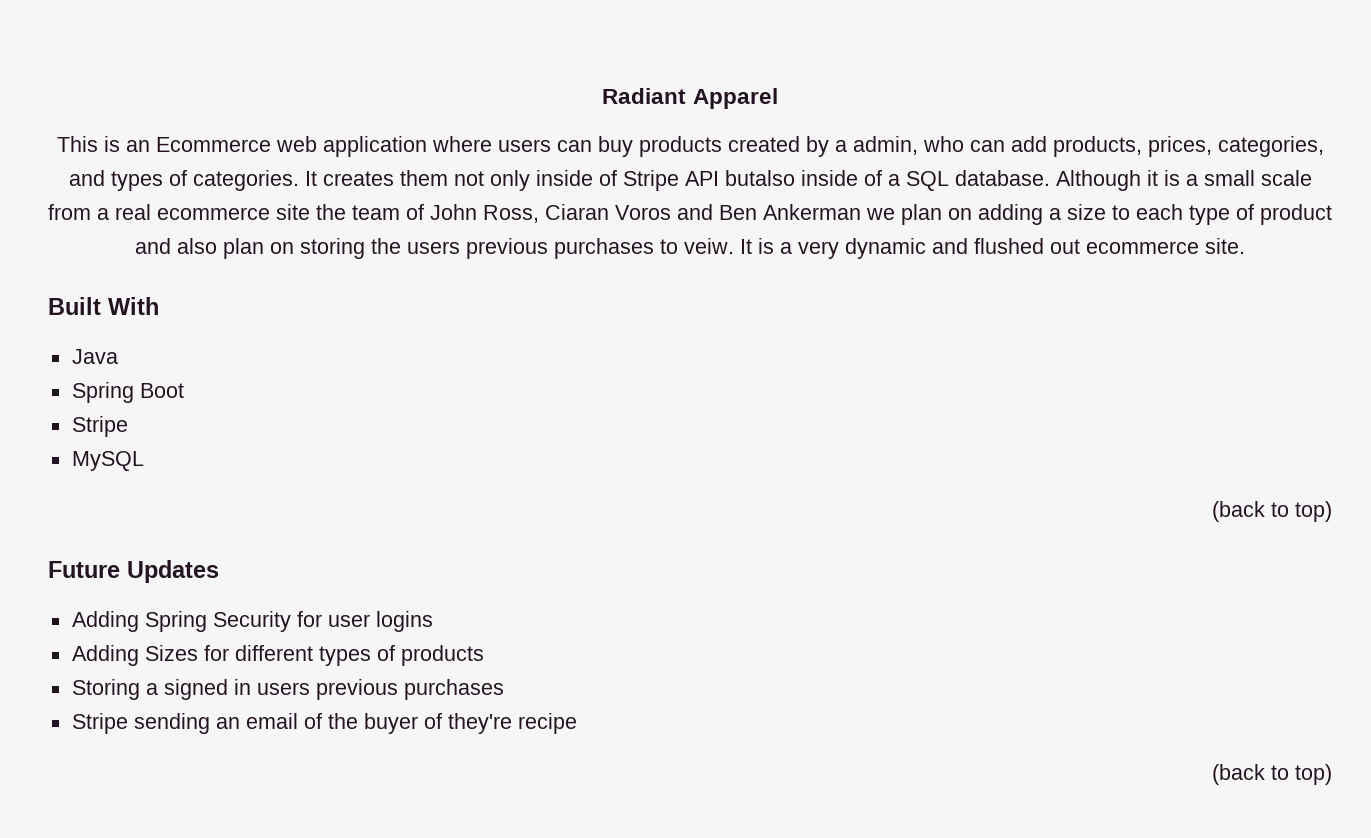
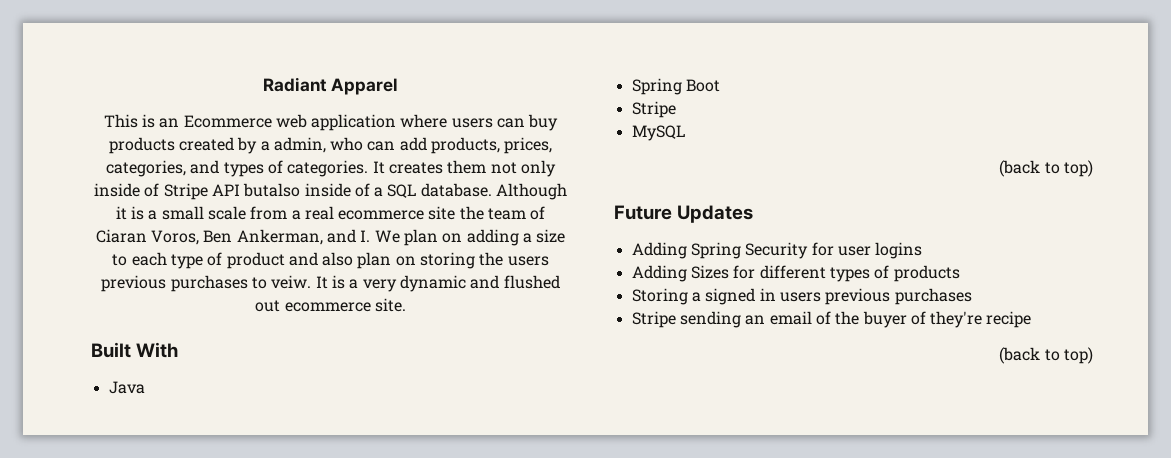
- Although it is a small scale from a real ecommerce site the team of John Ross, Ciaran Voros and Ben Ankerman we plan on adding a size to each type of product and also plan on storing the users previous purchases to veiw.
+ Although it is a small scale from a real ecommerce site the team of Ciaran Voros, Ben Ankerman, and I. We plan on adding a size to each type of product and also plan on storing the users previous purchases to veiw.

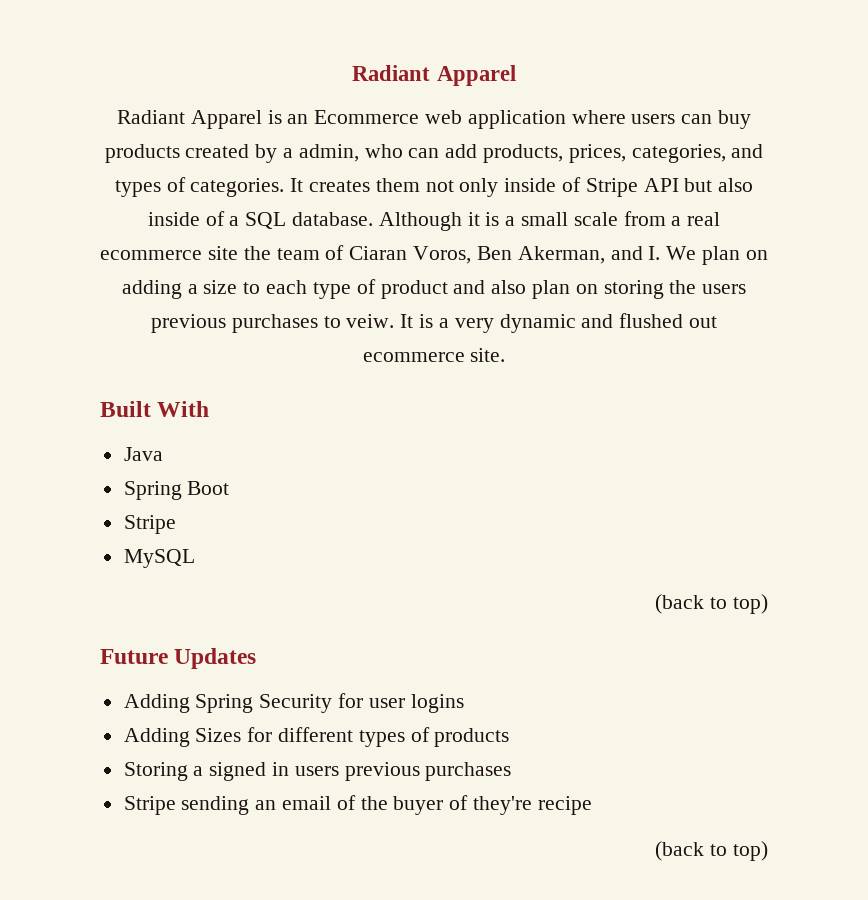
- This is an Ecommerce web application where users can buy products created by a admin, who can add products, prices, categories, and types of categories.
+ Radiant Apparel is an Ecommerce web application where users can buy products created by a admin, who can add products, prices, categories, and types of categories.
- It creates them not only inside of Stripe API butalso inside of a SQL database.
+ It creates them not only inside of Stripe API but also inside of a SQL database.
- Although it is a small scale from a real ecommerce site the team of Ciaran Voros, Ben Ankerman, and I. We plan on adding a size to each type of product and also plan on storing the users previous purchases to veiw.
+ Although it is a small scale from a real ecommerce site the team of Ciaran Voros, Ben Akerman, and I. We plan on adding a size to each type of product and also plan on storing the users previous purchases to veiw.

